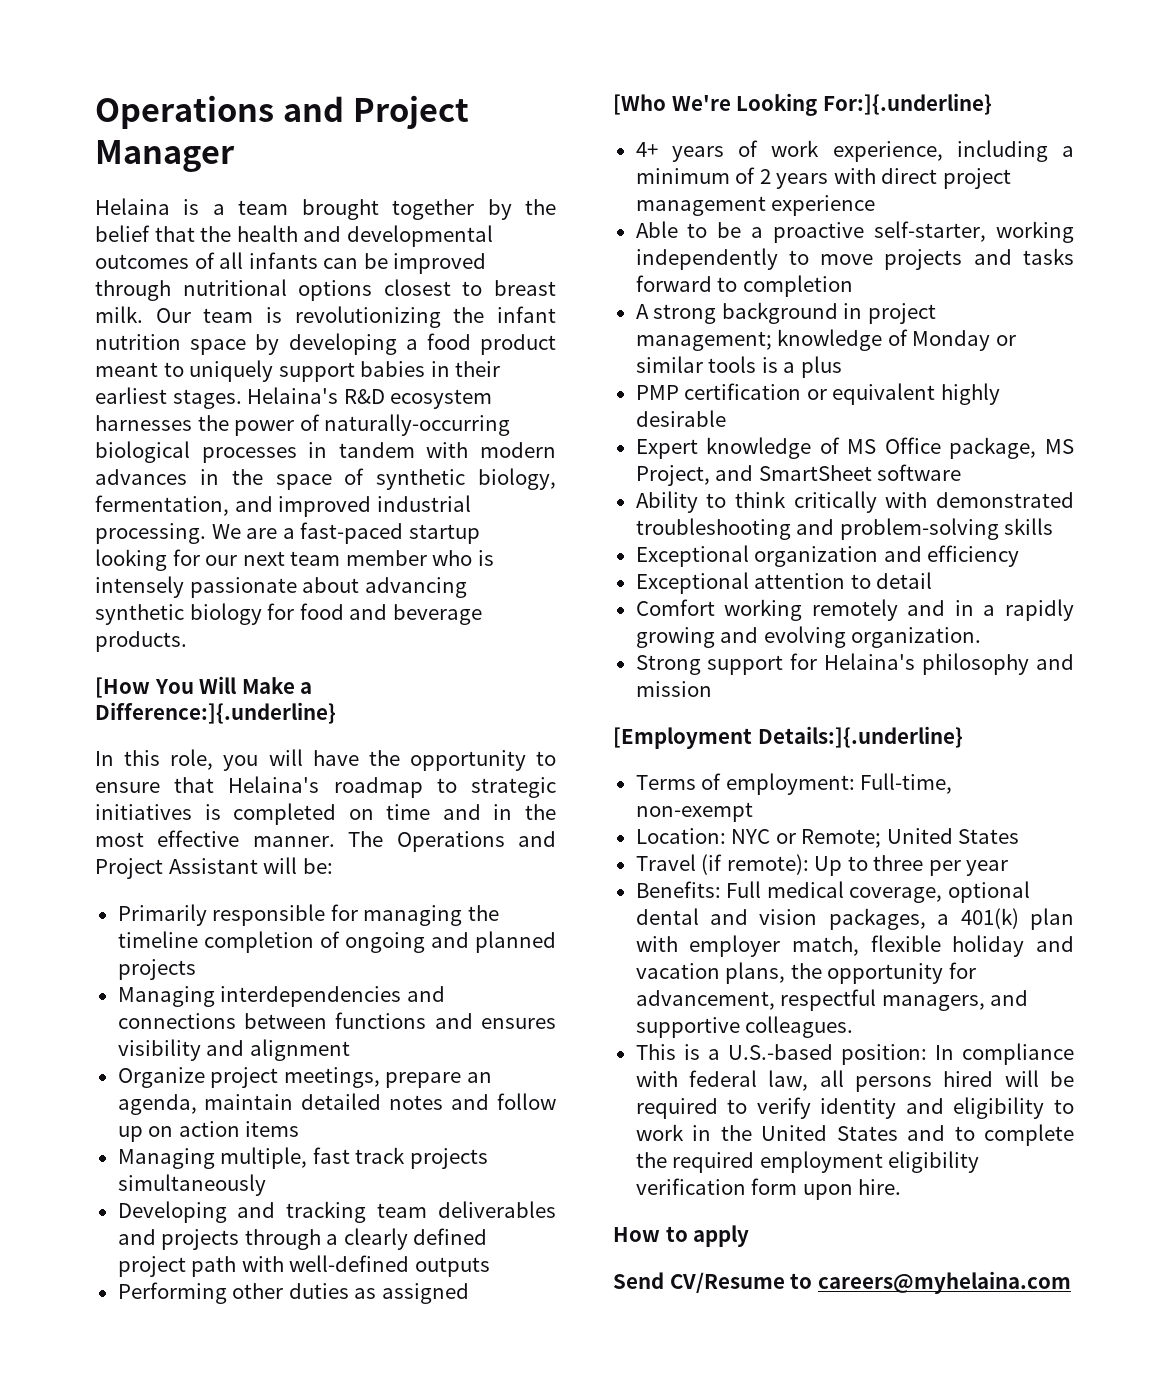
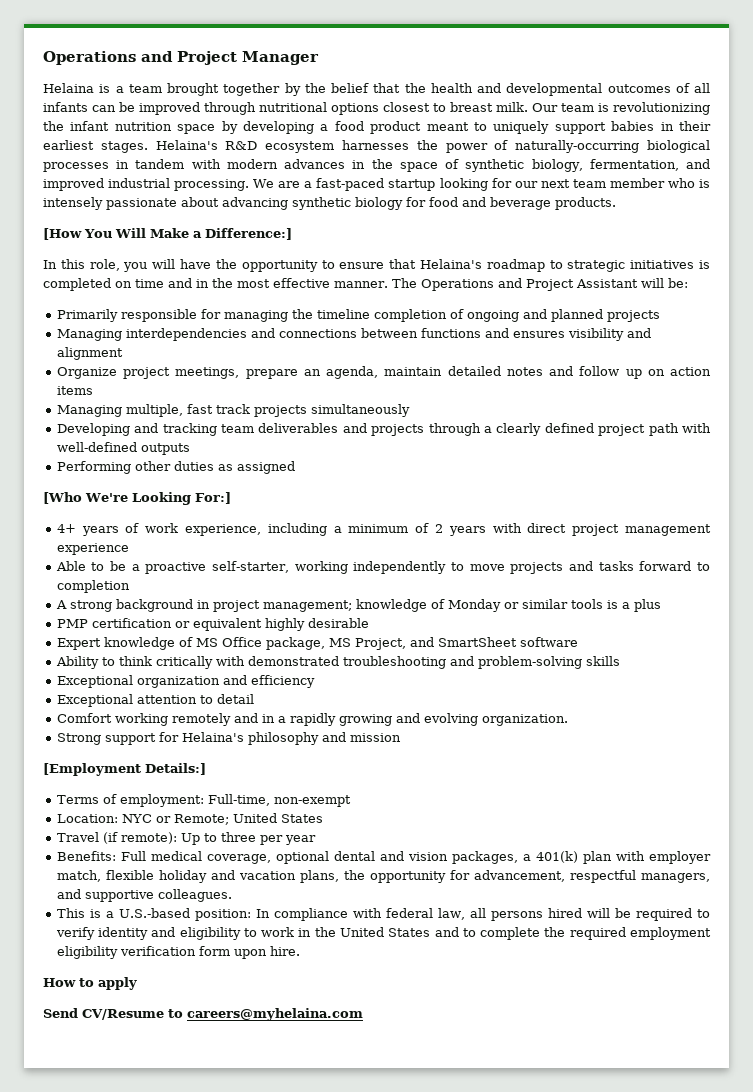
- [How You Will Make a Difference:]{.underline}
+ [How You Will Make a Difference:]
- [Who We're Looking For:]{.underline}
+ [Who We're Looking For:]
- [Employment Details:]{.underline}
+ [Employment Details:]

